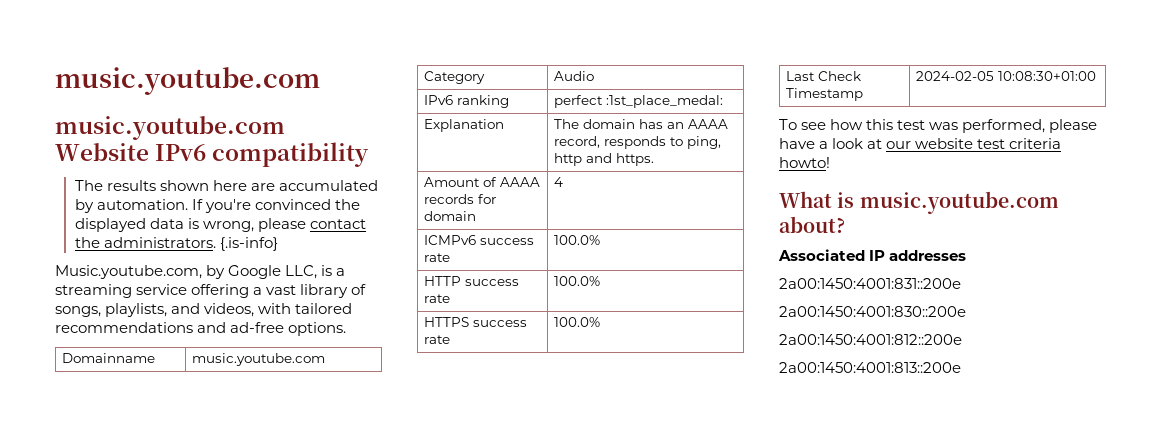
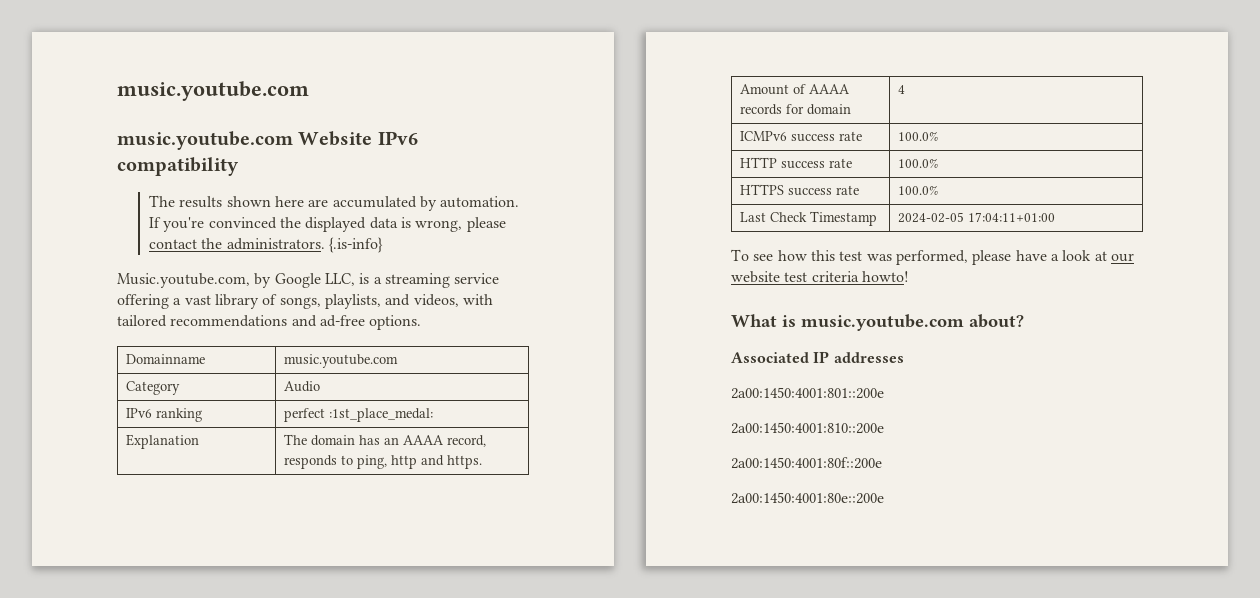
- Last Check Timestamp | 2024-02-05 10:08:30+01:00
+ Last Check Timestamp | 2024-02-05 17:04:11+01:00
- 2a00:1450:4001:831::200e
- 2a00:1450:4001:830::200e
- 2a00:1450:4001:812::200e
- 2a00:1450:4001:813::200e
+ 2a00:1450:4001:801::200e
+ 2a00:1450:4001:810::200e
+ 2a00:1450:4001:80f::200e
+ 2a00:1450:4001:80e::200e

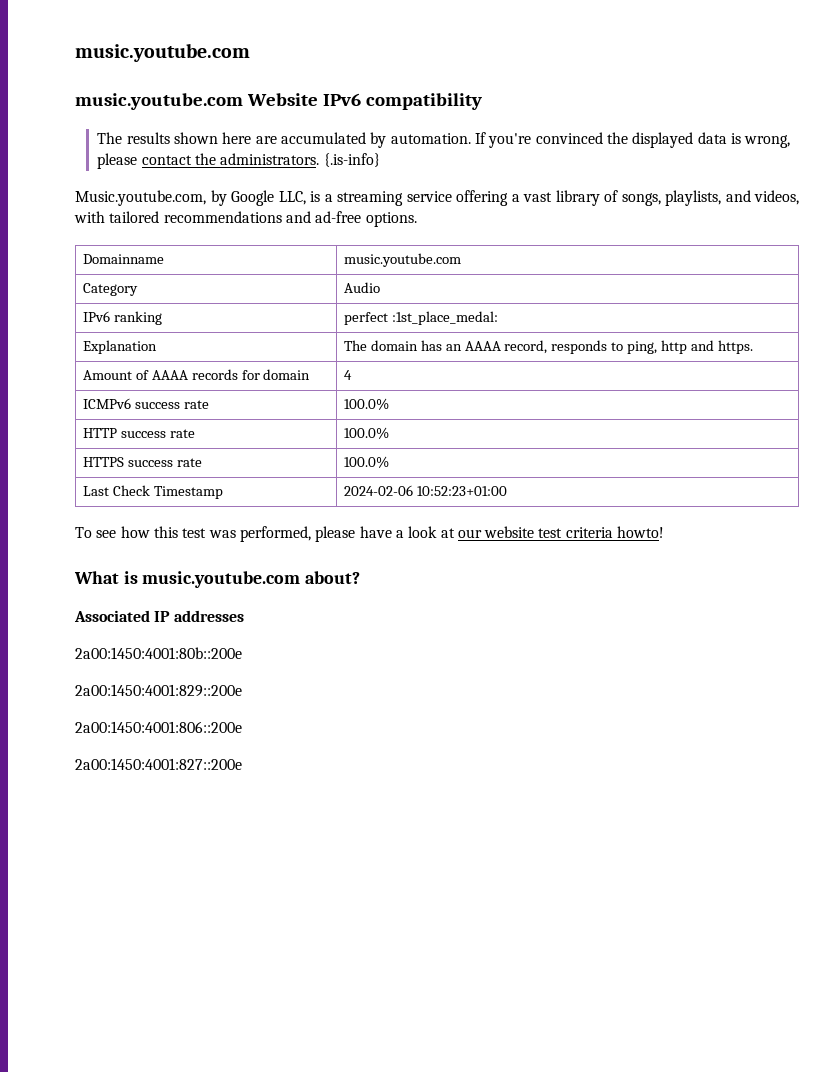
- Last Check Timestamp | 2024-02-05 17:04:11+01:00
+ Last Check Timestamp | 2024-02-06 10:52:23+01:00
- 2a00:1450:4001:801::200e
- 2a00:1450:4001:810::200e
- 2a00:1450:4001:80f::200e
- 2a00:1450:4001:80e::200e
+ 2a00:1450:4001:80b::200e
+ 2a00:1450:4001:829::200e
+ 2a00:1450:4001:806::200e
+ 2a00:1450:4001:827::200e

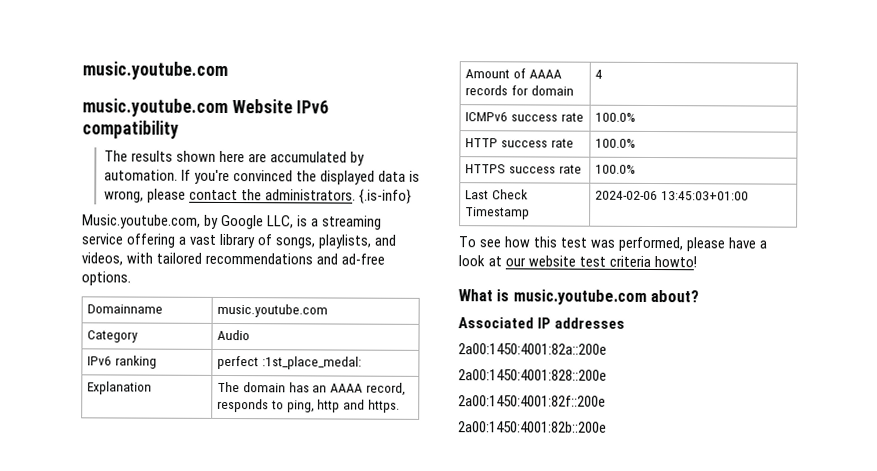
- Last Check Timestamp | 2024-02-06 10:52:23+01:00
+ Last Check Timestamp | 2024-02-06 13:45:03+01:00
- 2a00:1450:4001:80b::200e
- 2a00:1450:4001:829::200e
- 2a00:1450:4001:806::200e
- 2a00:1450:4001:827::200e
+ 2a00:1450:4001:82a::200e
+ 2a00:1450:4001:828::200e
+ 2a00:1450:4001:82f::200e
+ 2a00:1450:4001:82b::200e

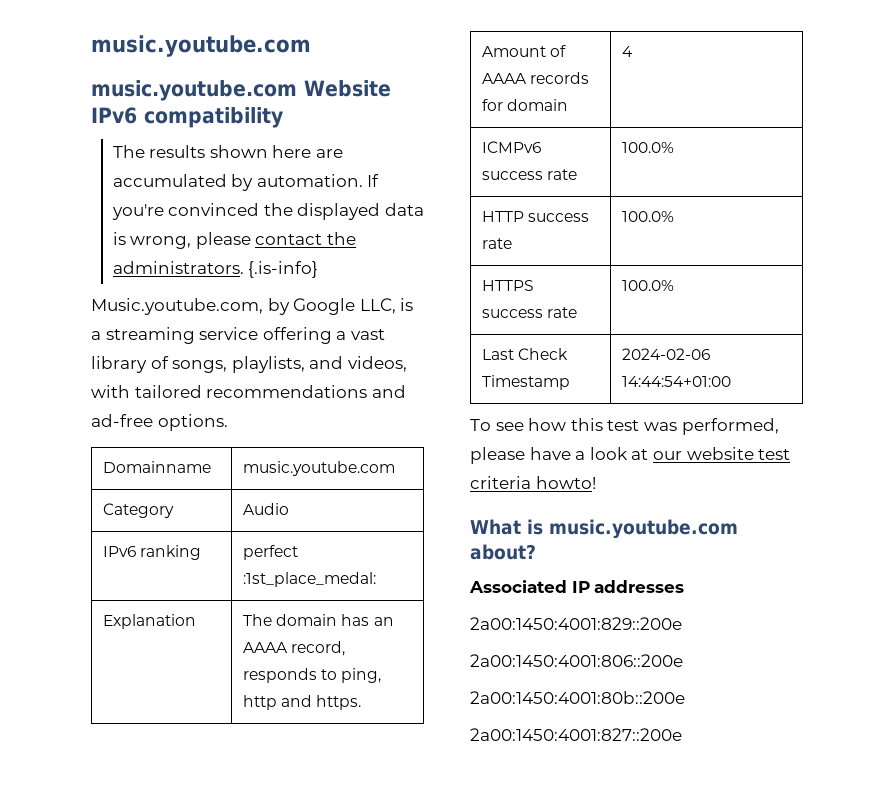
- Last Check Timestamp | 2024-02-06 13:45:03+01:00
+ Last Check Timestamp | 2024-02-06 14:44:54+01:00
- 2a00:1450:4001:82a::200e
- 2a00:1450:4001:828::200e
- 2a00:1450:4001:82f::200e
- 2a00:1450:4001:82b::200e
+ 2a00:1450:4001:829::200e
+ 2a00:1450:4001:806::200e
+ 2a00:1450:4001:80b::200e
+ 2a00:1450:4001:827::200e

